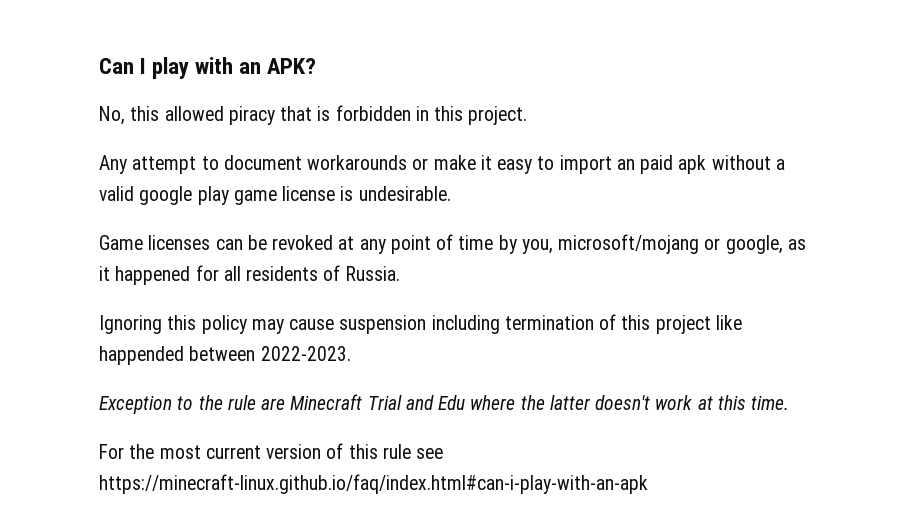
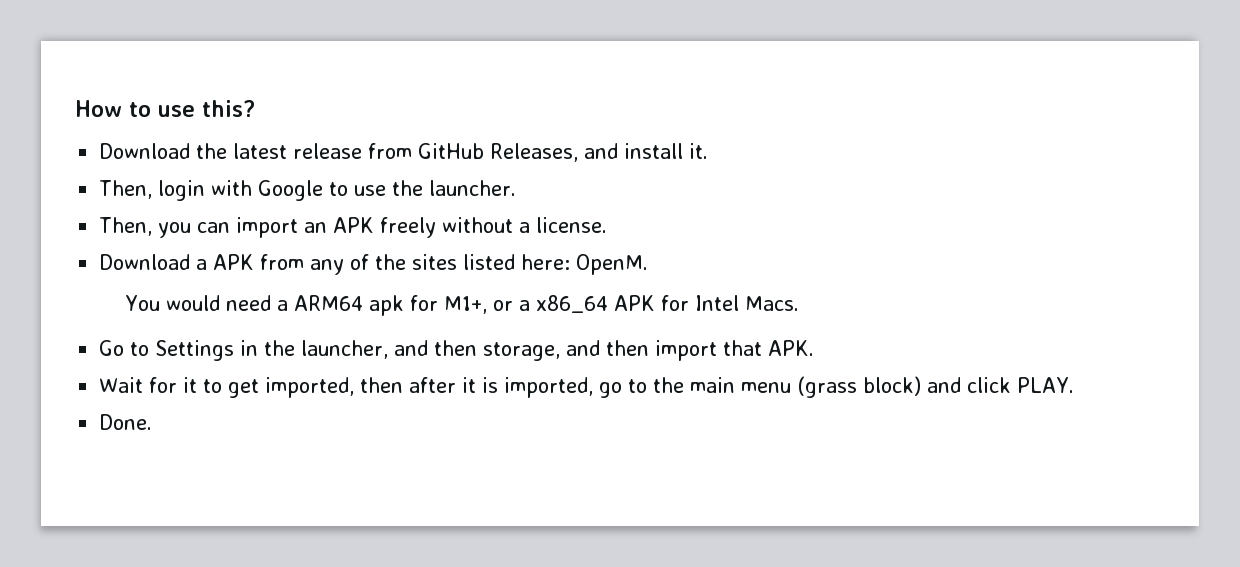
- Can I play with an APK?
- No, this allowed piracy that is forbidden in this project.
- Any attempt to document workarounds or make it easy to import an paid apk without a valid google play game license is undesirable.
- Game licenses can be revoked at any point of time by you, microsoft/mojang or google, as it happened for all residents of Russia.
- Ignoring this policy may cause suspension including termination of this project like happended between 2022-2023.
- Exception to the rule are Minecraft Trial and Edu where the latter doesn't work at this time.
- For the most current version of this rule see https://minecraft-linux.github.io/faq/index.html#can-i-play-with-an-apk
+ How to use this?
+ Download the latest release from GitHub Releases, and install it.
+ Then, login with Google to use the launcher.
+ Then, you can import an APK freely without a license.
+ Download a APK from any of the sites listed here: OpenM.
+ You would need a ARM64 apk for M1+, or a x86_64 APK for Intel Macs.
+ Go to Settings in the launcher, and then storage, and then import that APK.
+ Wait for it to get imported, then after it is imported, go to the main menu (grass block) and click PLAY.
+ Done.

